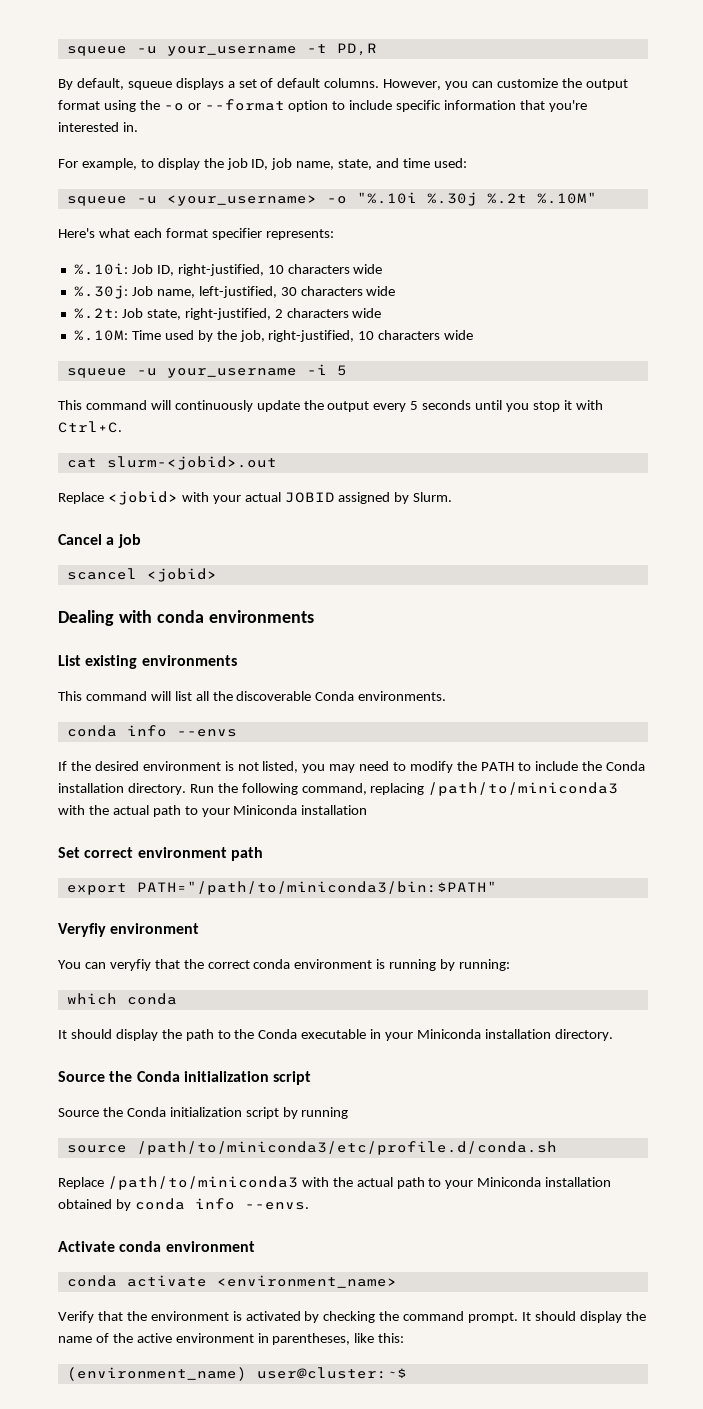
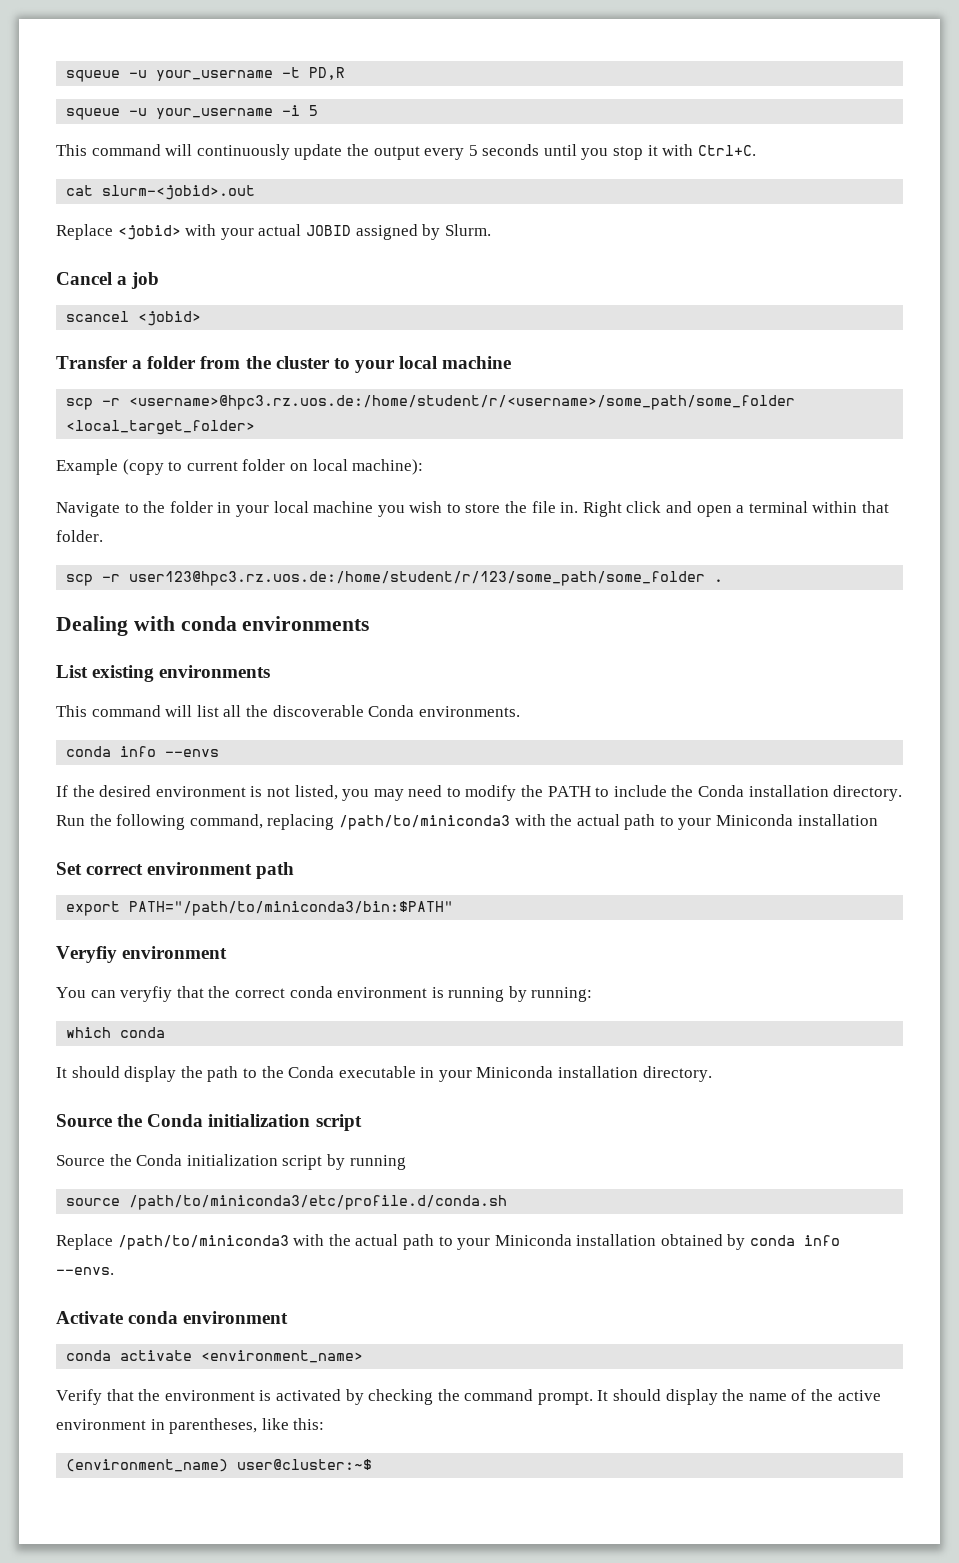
- By default, squeue displays a set of default columns. However, you can customize the output format using the -o or --format option to include specific information that you're interested in.
- For example, to display the job ID, job name, state, and time used:
- squeue -u <your_username> -o "%.10i %.30j %.2t %.10M"
- Here's what each format specifier represents:
- %.10i: Job ID, right-justified, 10 characters wide
- %.30j: Job name, left-justified, 30 characters wide
- %.2t: Job state, right-justified, 2 characters wide
- %.10M: Time used by the job, right-justified, 10 characters wide
+ Transfer a folder from the cluster to your local machine
+ scp -r <username>@hpc3.rz.uos.de:/home/student/r/<username>/some_path/some_folder <local_target_folder>
+ Example (copy to current folder on local machine):
+ Navigate to the folder in your local machine you wish to store the file in. Right click and open a terminal within that folder.
+ scp -r user123@hpc3.rz.uos.de:/home/student/r/123/some_path/some_folder .

